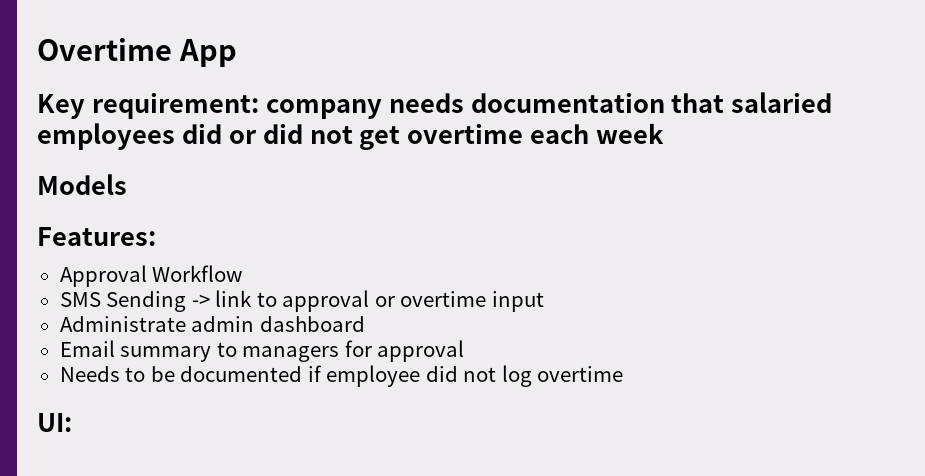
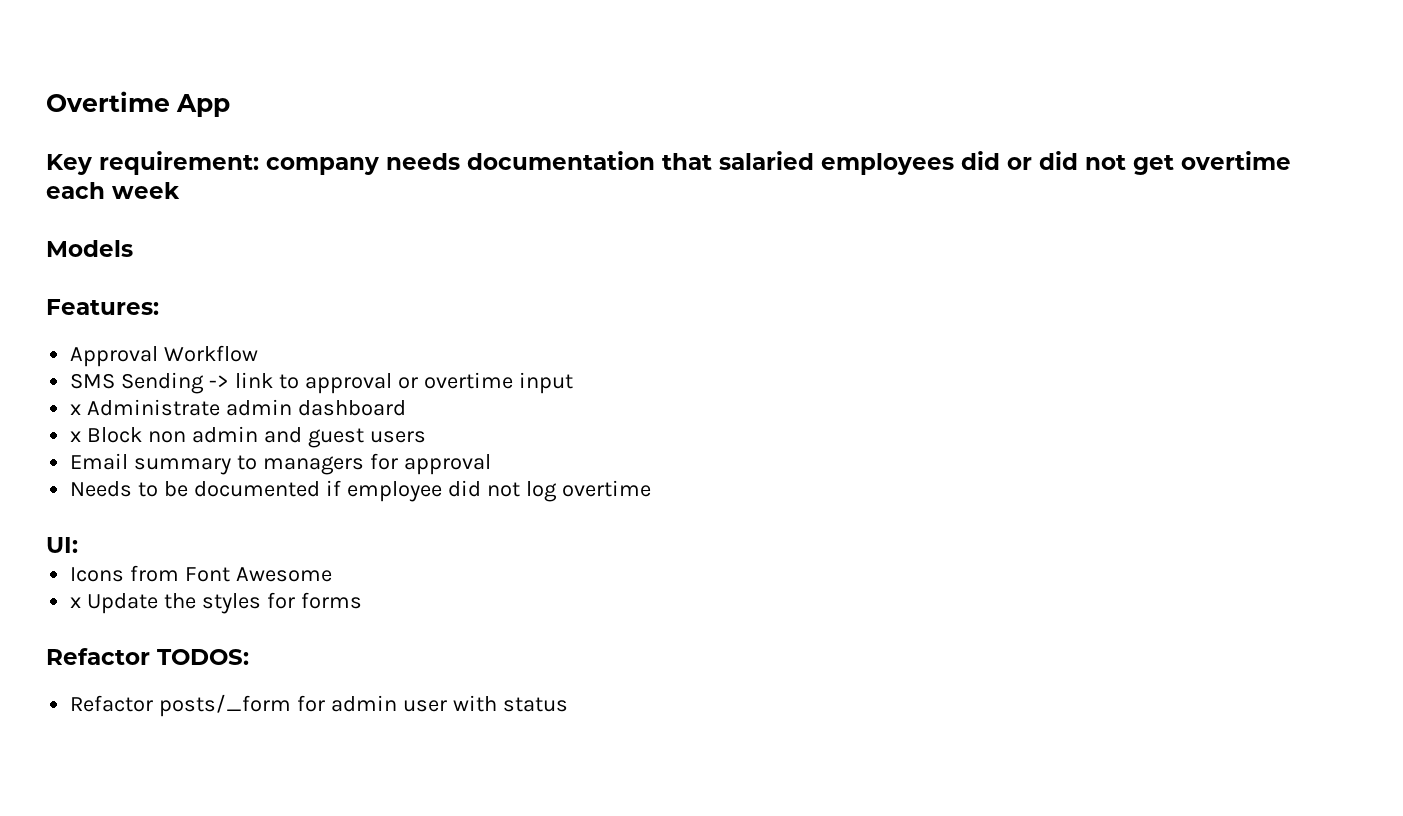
- Administrate admin dashboard
+ x Administrate admin dashboard
+ x Block non admin and guest users
+ Icons from Font Awesome
+ x Update the styles for forms
+ Refactor TODOS:
+ Refactor posts/_form for admin user with status

